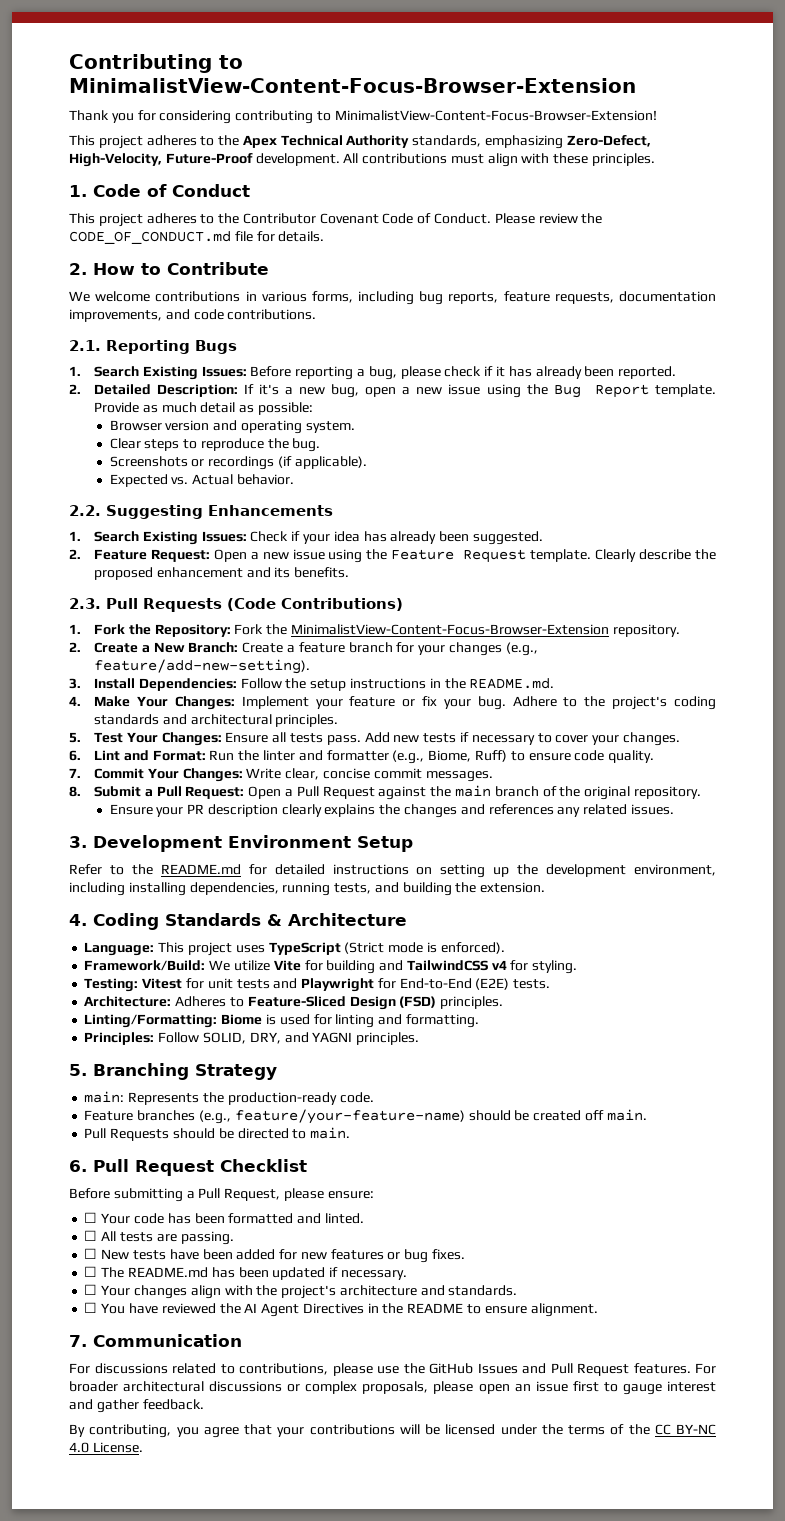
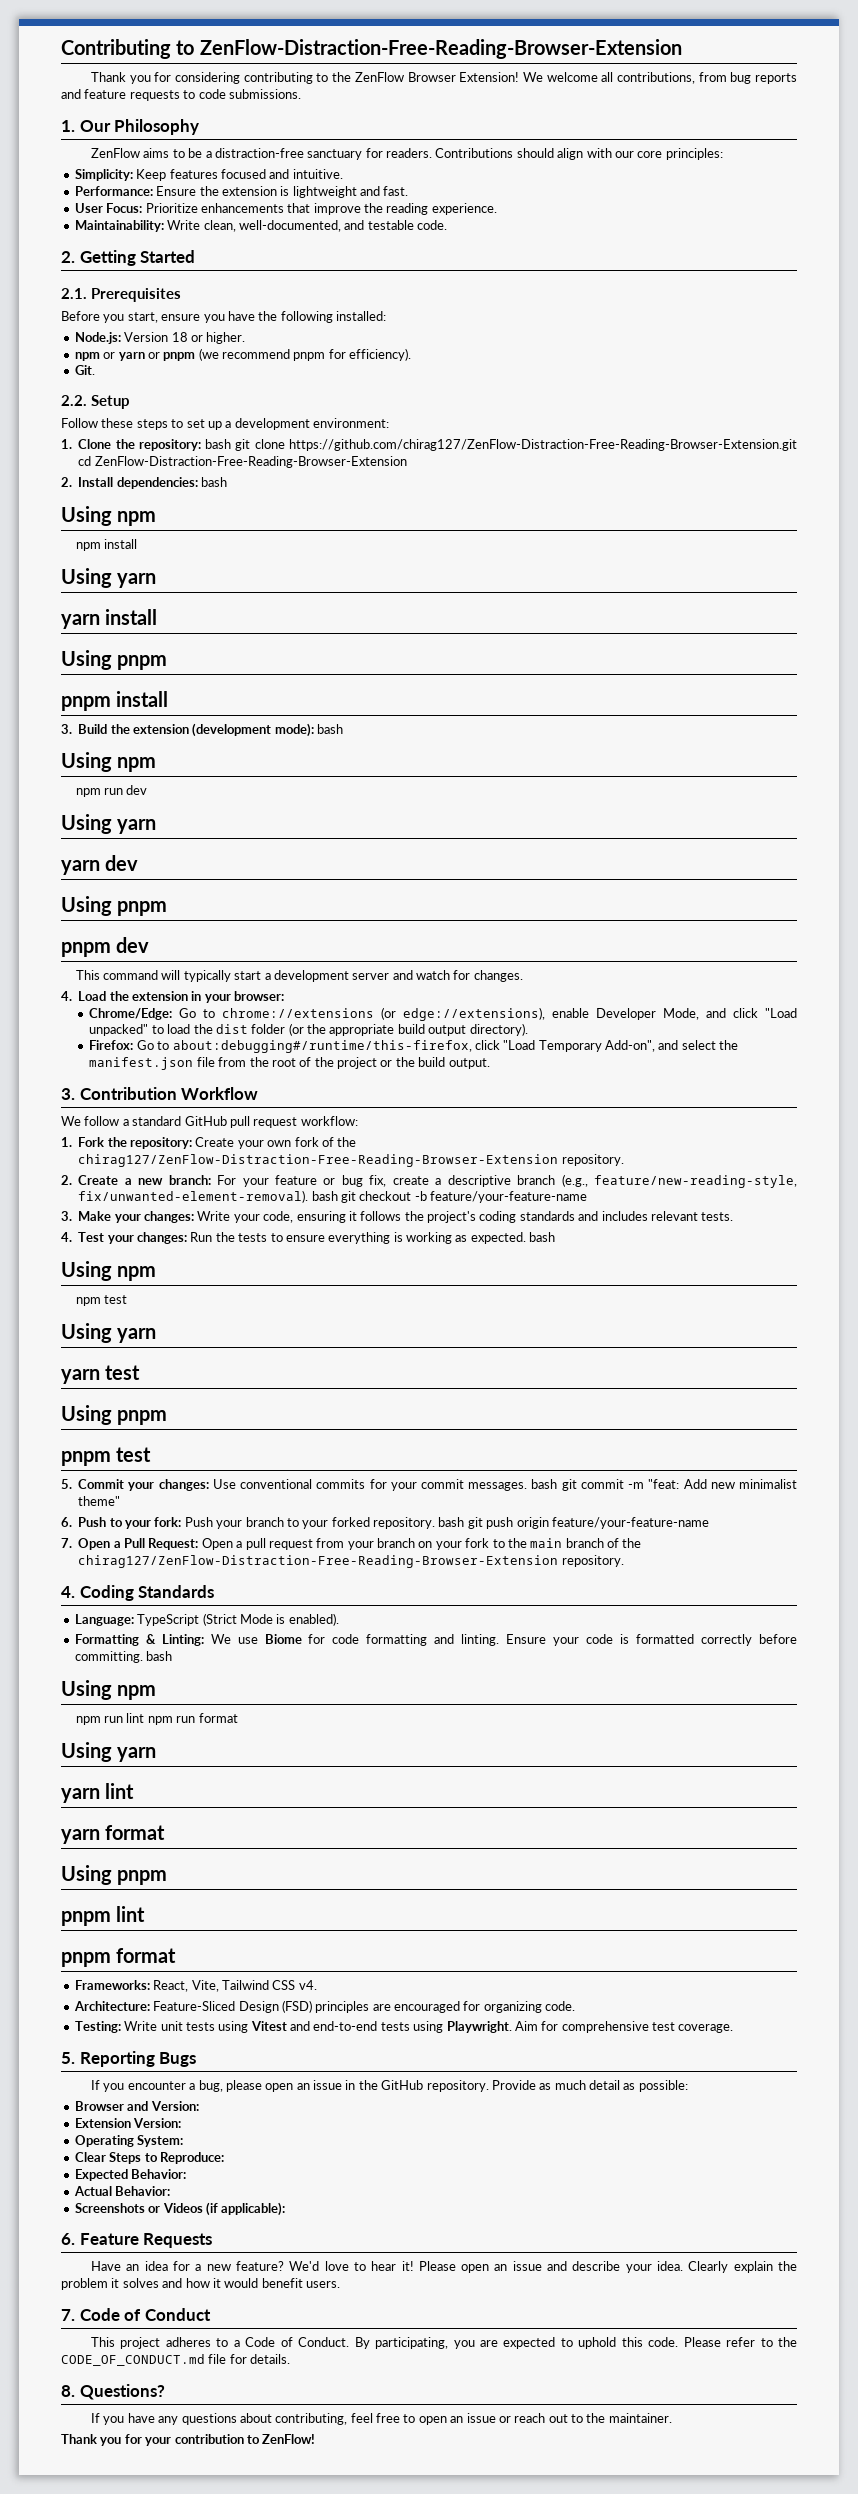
- Contributing to MinimalistView-Content-Focus-Browser-Extension
+ Contributing to ZenFlow-Distraction-Free-Reading-Browser-Extension
- Thank you for considering contributing to MinimalistView-Content-Focus-Browser-Extension!
- This project adheres to the Apex Technical Authority standards, emphasizing Zero-Defect, High-Velocity, Future-Proof development. All contributions must align with these principles.
- 1. Code of Conduct
+ Thank you for considering contributing to the ZenFlow Browser Extension! We welcome all contributions, from bug reports and feature requests to code submissions.
+ 1. Our Philosophy
+ ZenFlow aims to be a distraction-free sanctuary for readers. Contributions should align with our core principles:
+ Simplicity: Keep features focused and intuitive.
+ Performance: Ensure the extension is lightweight and fast.
+ User Focus: Prioritize enhancements that improve the reading experience.
+ Maintainability: Write clean, well-documented, and testable code.
+ 2. Getting Started
+ 2.1. Prerequisites
+ Before you start, ensure you have the following installed:
+ Node.js: Version 18 or higher.
+ npm or yarn or pnpm (we recommend pnpm for efficiency).
+ Git.
+ 2.2. Setup
+ Follow these steps to set up a development environment:
+ 1. Clone the repository: bash git clone https://github.com/chirag127/ZenFlow-Distraction-Free-Reading-Browser-Extension.git cd ZenFlow-Distraction-Free-Reading-Browser-Extension
+ 2. Install dependencies: bash
+ Using npm
+ npm install
+ Using yarn
+ yarn install
+ Using pnpm
+ pnpm install
+ 3. Build the extension (development mode): bash
+ Using npm
+ npm run dev
+ Using yarn
+ yarn dev
+ Using pnpm
+ pnpm dev
+ This command will typically start a development server and watch for changes.
+ 4. Load the extension in your browser:
+ Chrome/Edge: Go to chrome://extensions (or edge://extensions), enable Developer Mode, and click "Load unpacked" to load the dist folder (or the appropriate build output directory).
+ Firefox: Go to about:debugging#/runtime/this-firefox, click "Load Temporary Add-on", and select the manifest.json file from the root of the project or the build output.
+ 3. Contribution Workflow
+ We follow a standard GitHub pull request workflow:
+ 1. Fork the repository: Create your own fork of the chirag127/ZenFlow-Distraction-Free-Reading-Browser-Extension repository.
+ 2. Create a new branch: For your feature or bug fix, create a descriptive branch (e.g., feature/new-reading-style, fix/unwanted-element-removal). bash git checkout -b feature/your-feature-name
+ 3. Make your changes: Write your code, ensuring it follows the project's coding standards and includes relevant tests.
+ 4. Test your changes: Run the tests to ensure everything is working as expected. bash
+ Using npm
+ npm test
+ Using yarn
+ yarn test
+ Using pnpm
+ pnpm test
+ 5. Commit your changes: Use conventional commits for your commit messages. bash git commit -m "feat: Add new minimalist theme"
+ 6. Push to your fork: Push your branch to your forked repository. bash git push origin feature/your-feature-name
+ 7. Open a Pull Request: Open a pull request from your branch on your fork to the main branch of the chirag127/ZenFlow-Distraction-Free-Reading-Browser-Extension repository.
+ 4. Coding Standards
+ Language: TypeScript (Strict Mode is enabled).
+ Formatting & Linting: We use Biome for code formatting and linting. Ensure your code is formatted correctly before committing. bash
+ Using npm
+ npm run lint npm run format
+ Using yarn
+ yarn lint
+ yarn format
+ Using pnpm
+ pnpm lint
+ pnpm format
+ Frameworks: React, Vite, Tailwind CSS v4.
+ Architecture: Feature-Sliced Design (FSD) principles are encouraged for organizing code.
+ Testing: Write unit tests using Vitest and end-to-end tests using Playwright. Aim for comprehensive test coverage.
+ 5. Reporting Bugs
+ If you encounter a bug, please open an issue in the GitHub repository. Provide as much detail as possible:
+ Browser and Version:
+ Extension Version:
+ Operating System:
+ Clear Steps to Reproduce:
+ Expected Behavior:
+ Actual Behavior:
+ Screenshots or Videos (if applicable):
+ 6. Feature Requests
+ Have an idea for a new feature? We'd love to hear it! Please open an issue and describe your idea. Clearly explain the problem it solves and how it would benefit users.
+ 7. Code of Conduct
- This project adheres to the Contributor Covenant Code of Conduct. Please review the CODE_OF_CONDUCT.md file for details.
+ This project adheres to a Code of Conduct. By participating, you are expected to uphold this code. Please refer to the CODE_OF_CONDUCT.md file for details.
- 2. How to Contribute
- We welcome contributions in various forms, including bug reports, feature requests, documentation improvements, and code contributions.
- 2.1. Reporting Bugs
- 1. Search Existing Issues: Before reporting a bug, please check if it has already been reported.
- 2. Detailed Description: If it's a new bug, open a new issue using the Bug Report template. Provide as much detail as possible:
- Browser version and operating system.
- Clear steps to reproduce the bug.
- Screenshots or recordings (if applicable).
- Expected vs. Actual behavior.
- 2.2. Suggesting Enhancements
- 1. Search Existing Issues: Check if your idea has already been suggested.
- 2. Feature Request: Open a new issue using the Feature Request template. Clearly describe the proposed enhancement and its benefits.
- 2.3. Pull Requests (Code Contributions)
- 1. Fork the Repository: Fork the MinimalistView-Content-Focus-Browser-Extension repository.
- 2. Create a New Branch: Create a feature branch for your changes (e.g., feature/add-new-setting).
- 3. Install Dependencies: Follow the setup instructions in the README.md.
- 4. Make Your Changes: Implement your feature or fix your bug. Adhere to the project's coding standards and architectural principles.
- 5. Test Your Changes: Ensure all tests pass. Add new tests if necessary to cover your changes.
- 6. Lint and Format: Run the linter and formatter (e.g., Biome, Ruff) to ensure code quality.
- 7. Commit Your Changes: Write clear, concise commit messages.
- 8. Submit a Pull Request: Open a Pull Request against the main branch of the original repository.
- Ensure your PR description clearly explains the changes and references any related issues.
- 3. Development Environment Setup
- Refer to the README.md for detailed instructions on setting up the development environment, including installing dependencies, running tests, and building the extension.
- 4. Coding Standards & Architecture
- Language: This project uses TypeScript (Strict mode is enforced).
- Framework/Build: We utilize Vite for building and TailwindCSS v4 for styling.
- Testing: Vitest for unit tests and Playwright for End-to-End (E2E) tests.
- Architecture: Adheres to Feature-Sliced Design (FSD) principles.
- Linting/Formatting: Biome is used for linting and formatting.
- Principles: Follow SOLID, DRY, and YAGNI principles.
- 5. Branching Strategy
- main: Represents the production-ready code.
- Feature branches (e.g., feature/your-feature-name) should be created off main.
- Pull Requests should be directed to main.
- 6. Pull Request Checklist
- Before submitting a Pull Request, please ensure:
- ☐ Your code has been formatted and linted.
- ☐ All tests are passing.
- ☐ New tests have been added for new features or bug fixes.
- ☐ The README.md has been updated if necessary.
- ☐ Your changes align with the project's architecture and standards.
- ☐ You have reviewed the AI Agent Directives in the README to ensure alignment.
- 7. Communication
- For discussions related to contributions, please use the GitHub Issues and Pull Request features. For broader architectural discussions or complex proposals, please open an issue first to gauge interest and gather feedback.
- By contributing, you agree that your contributions will be licensed under the terms of the CC BY-NC 4.0 License.
+ 8. Questions?
+ If you have any questions about contributing, feel free to open an issue or reach out to the maintainer.
+ Thank you for your contribution to ZenFlow!

